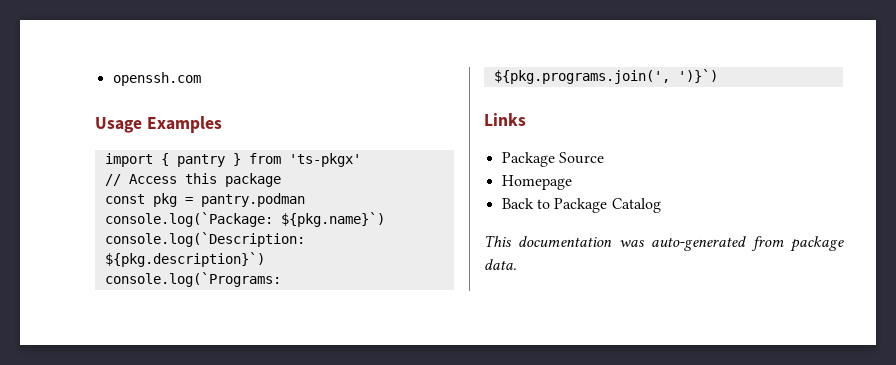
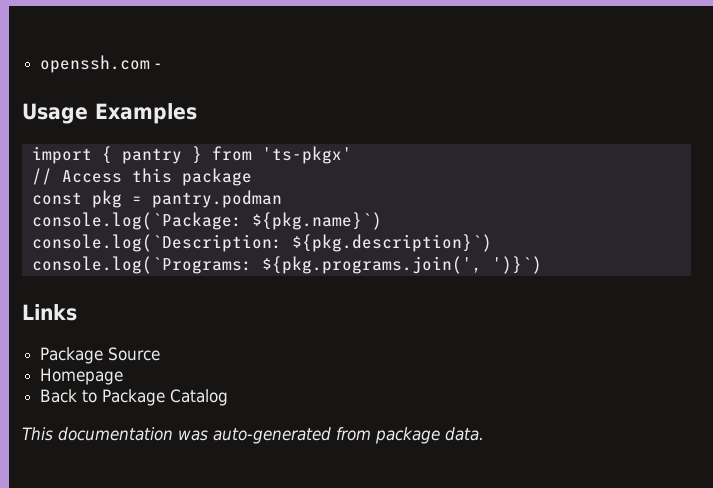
- openssh.com
+ openssh.com -

